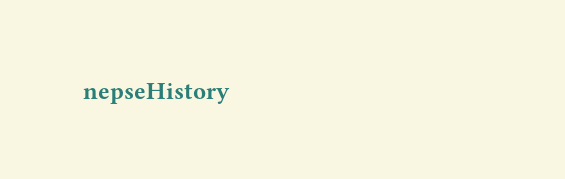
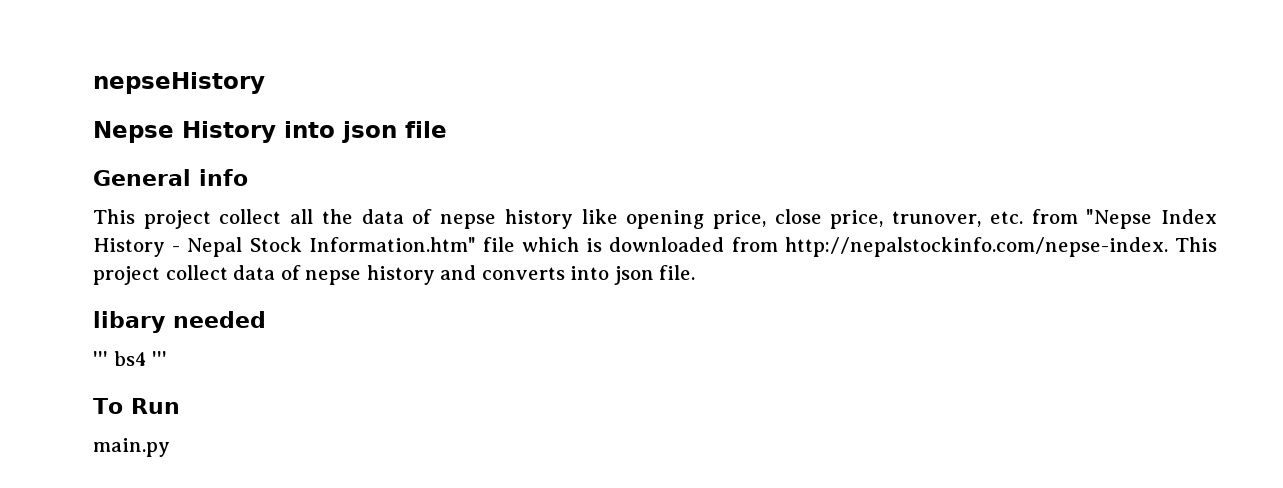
+ Nepse History into json file
+ General info
+ This project collect all the data of nepse history like opening price, close price, trunover, etc. from "Nepse Index History - Nepal Stock Information.htm" file which is downloaded from http://nepalstockinfo.com/nepse-index. This project collect data of nepse history and converts into json file.
+ libary needed
+ ''' bs4 '''
+ To Run
+ main.py

